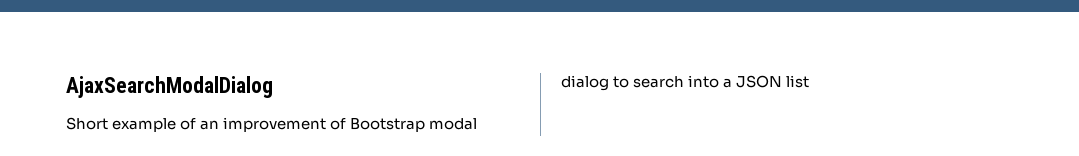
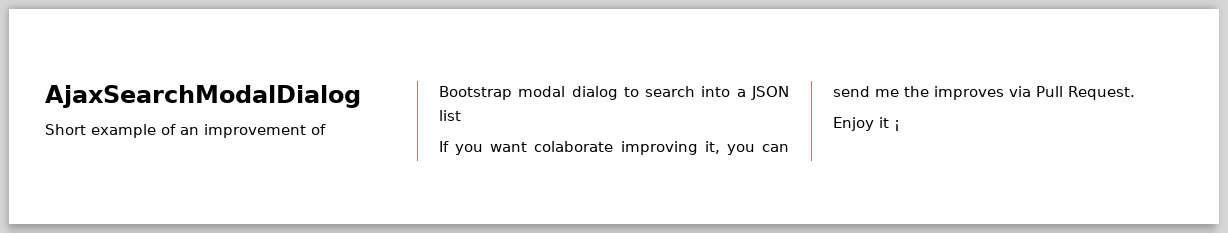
+ If you want colaborate improving it, you can send me the improves via Pull Request.
+ Enjoy it ¡

